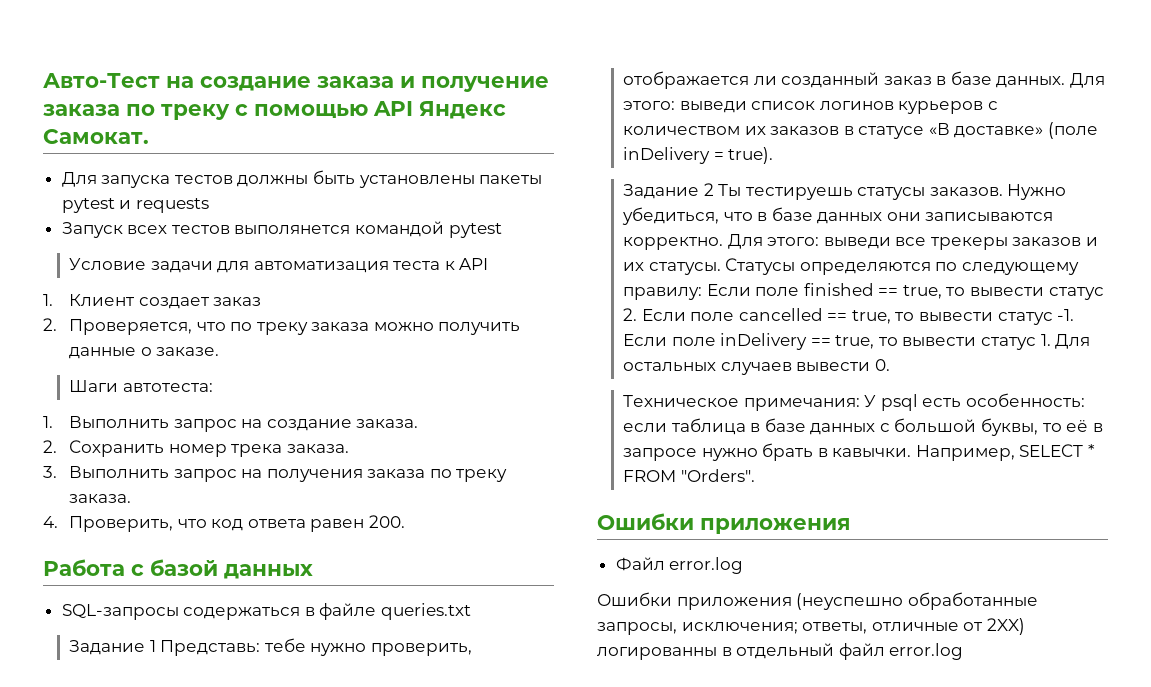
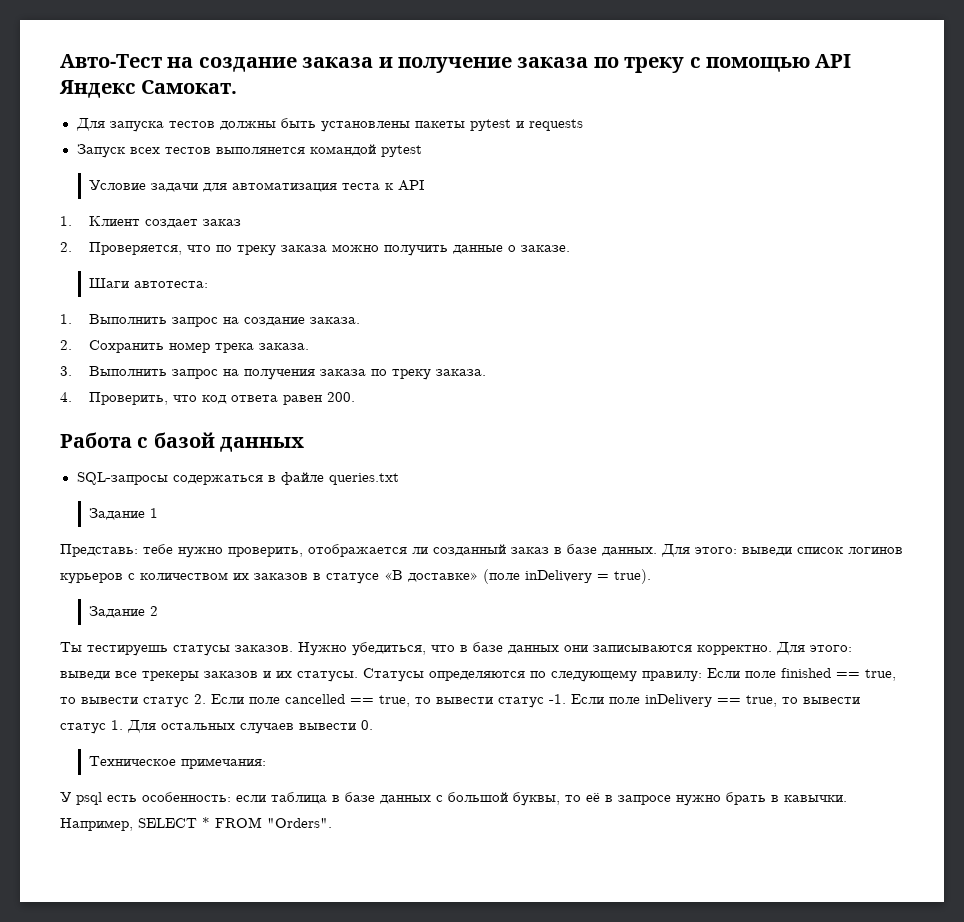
- Задание 1 Представь: тебе нужно проверить, отображается ли созданный заказ в базе данных.
+ Задание 1
+ Представь: тебе нужно проверить, отображается ли созданный заказ в базе данных.
- Задание 2 Ты тестируешь статусы заказов.
+ Задание 2
+ Ты тестируешь статусы заказов.
- Техническое примечания: У psql есть особенность: если таблица в базе данных с большой буквы, то её в запросе нужно брать в кавычки.
+ Техническое примечания:
+ У psql есть особенность: если таблица в базе данных с большой буквы, то её в запросе нужно брать в кавычки.
  Например, SELECT * FROM "Orders".
- Ошибки приложения
- Файл error.log
- Ошибки приложения (неуспешно обработанные запросы, исключения; ответы, отличные от 2XX) логированны в отдельный файл error.log

